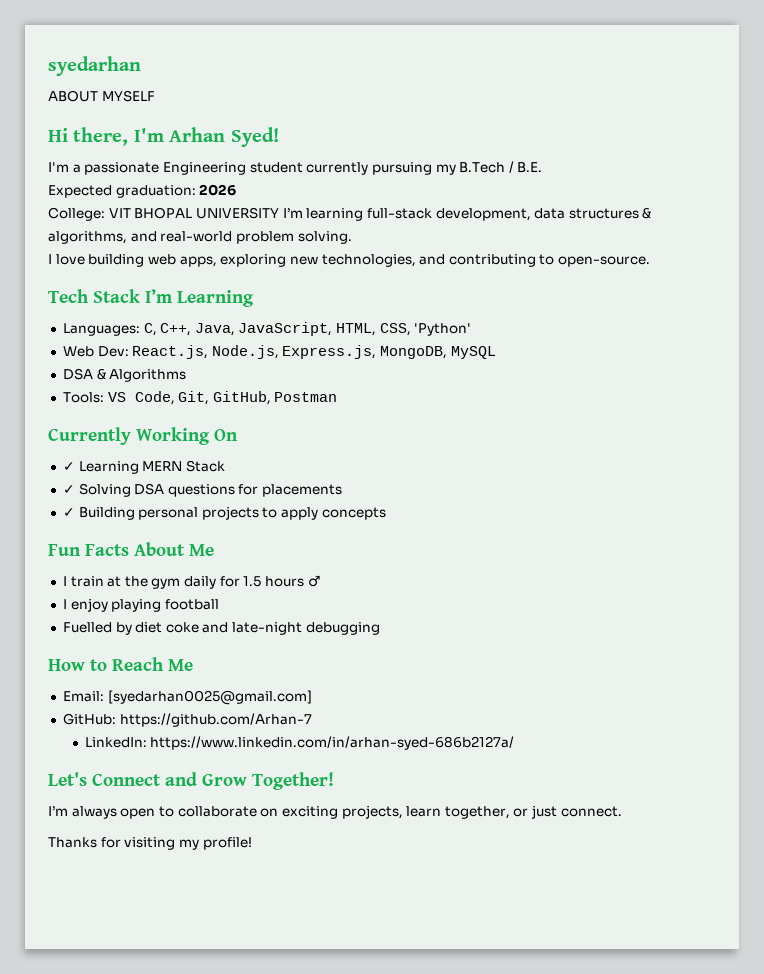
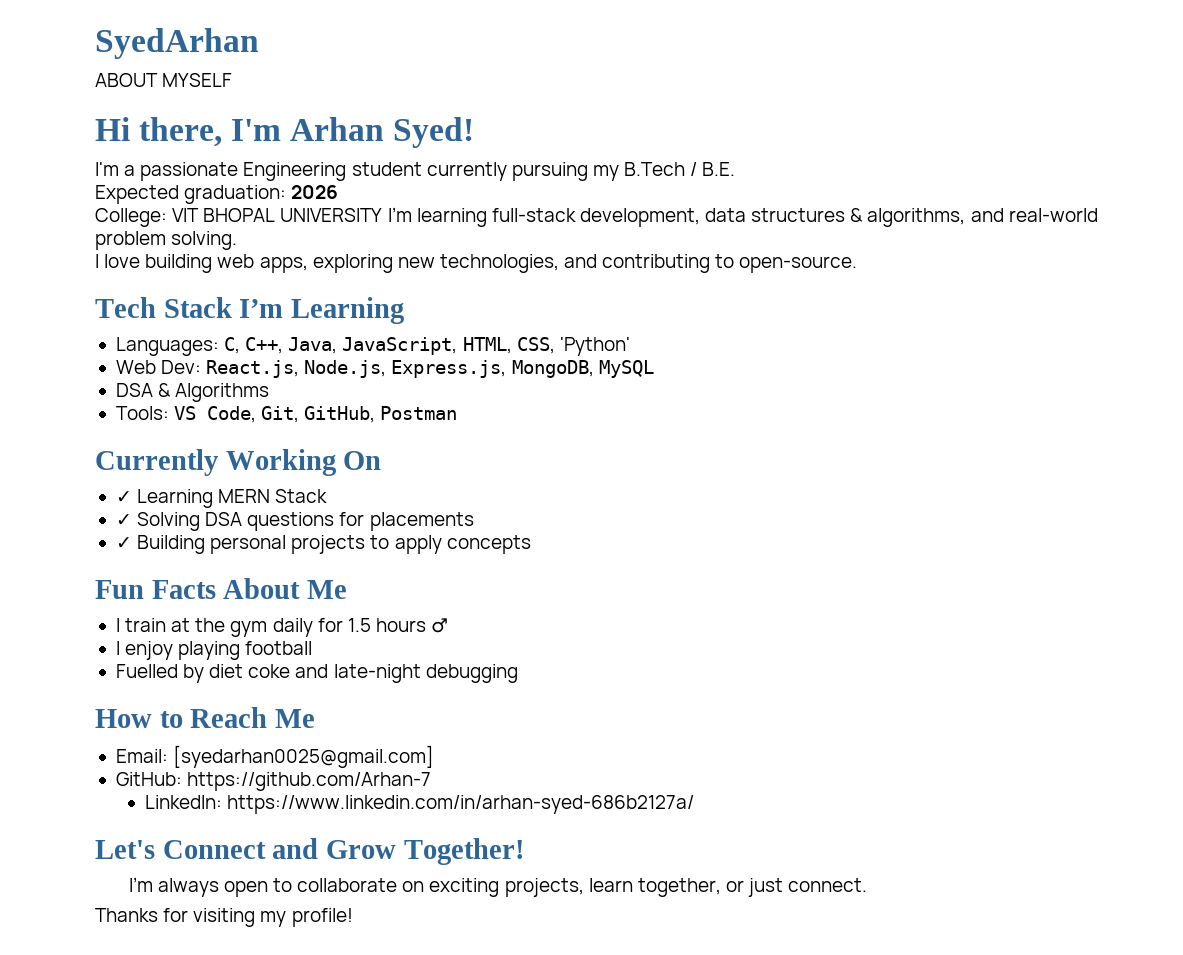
- syedarhan
+ SyedArhan

